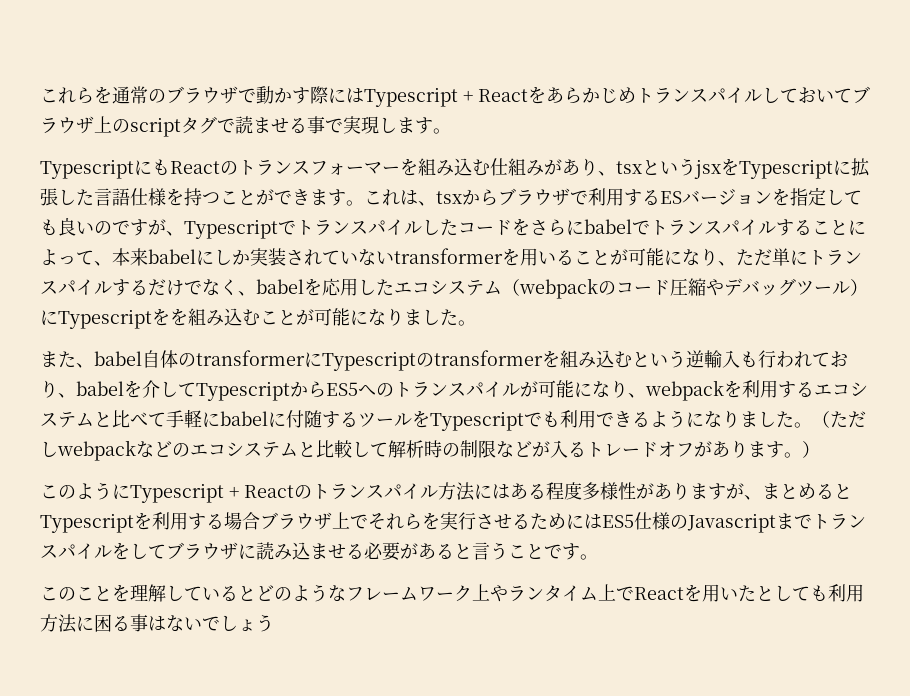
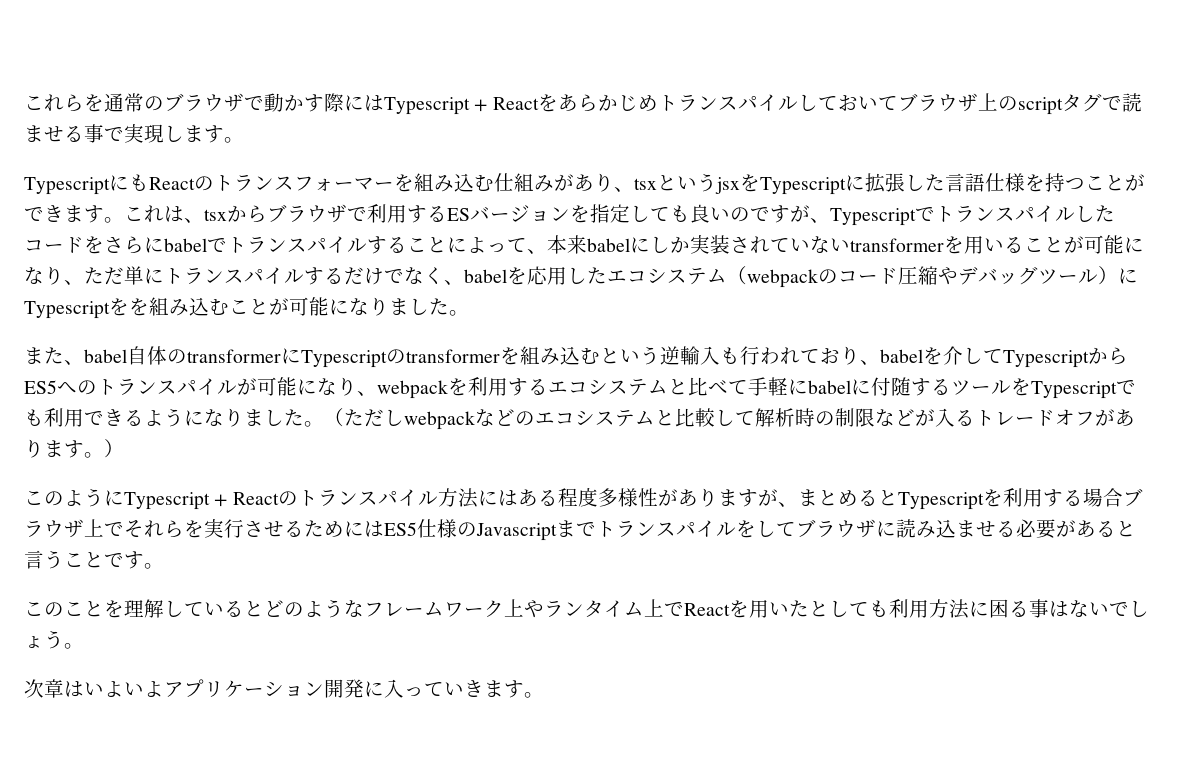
- このことを理解しているとどのようなフレームワーク上やランタイム上でReactを用いたとしても利用方法に困る事はないでしょう
+ このことを理解しているとどのようなフレームワーク上やランタイム上でReactを用いたとしても利用方法に困る事はないでしょう。
+ 次章はいよいよアプリケーション開発に入っていきます。

